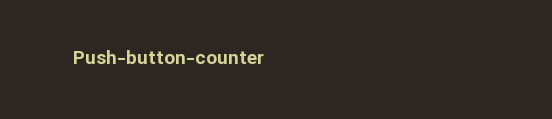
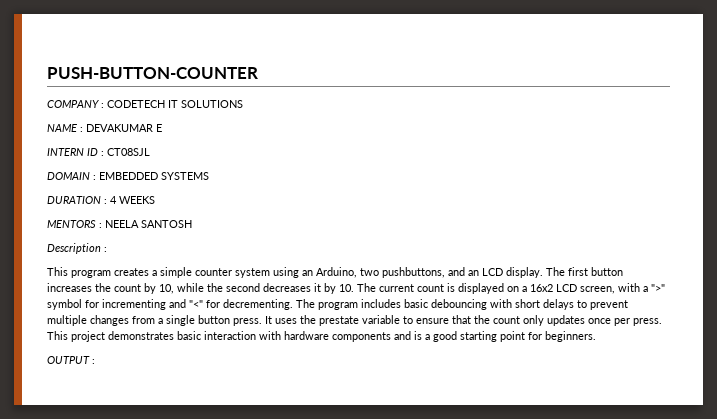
- Push-button-counter
+ PUSH-BUTTON-COUNTER
+ COMPANY : CODETECH IT SOLUTIONS
+ NAME : DEVAKUMAR E
+ INTERN ID : CT08SJL
+ DOMAIN : EMBEDDED SYSTEMS
+ DURATION : 4 WEEKS
+ MENTORS : NEELA SANTOSH
+ Description :
+ This program creates a simple counter system using an Arduino, two pushbuttons, and an LCD display. The first button increases the count by 10, while the second decreases it by 10. The current count is displayed on a 16x2 LCD screen, with a ">" symbol for incrementing and "<" for decrementing. The program includes basic debouncing with short delays to prevent multiple changes from a single button press. It uses the prestate variable to ensure that the count only updates once per press. This project demonstrates basic interaction with hardware components and is a good starting point for beginners.
+ OUTPUT :

